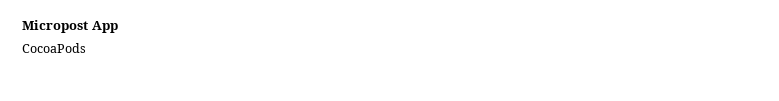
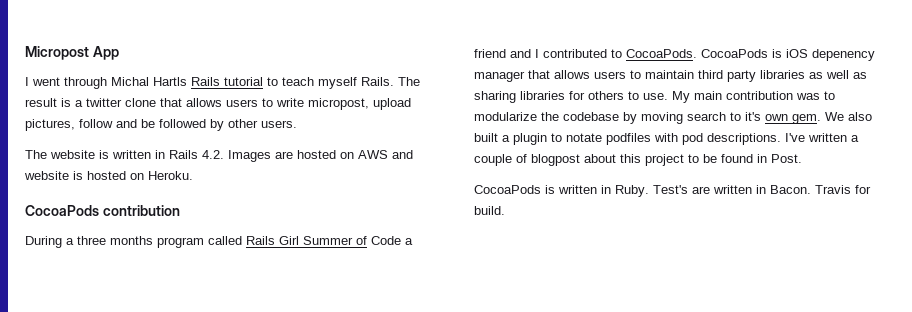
- CocoaPods
+ I went through Michal Hartls Rails tutorial to teach myself Rails. The result is a twitter clone that allows users to write micropost, upload pictures, follow and be followed by other users.
+ The website is written in Rails 4.2. Images are hosted on AWS and website is hosted on Heroku.
+ CocoaPods contribution
+ During a three months program called Rails Girl Summer of Code a friend and I contributed to CocoaPods. CocoaPods is iOS depenency manager that allows users to maintain third party libraries as well as sharing libraries for others to use. My main contribution was to modularize the codebase by moving search to it's own gem. We also built a plugin to notate podfiles with pod descriptions. I've written a couple of blogpost about this project to be found in Post.
+ CocoaPods is written in Ruby. Test's are written in Bacon. Travis for build.

